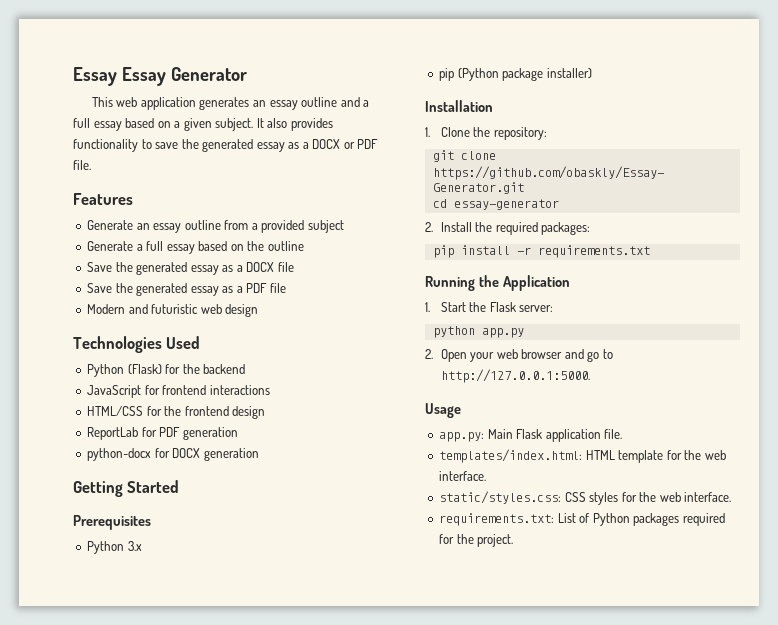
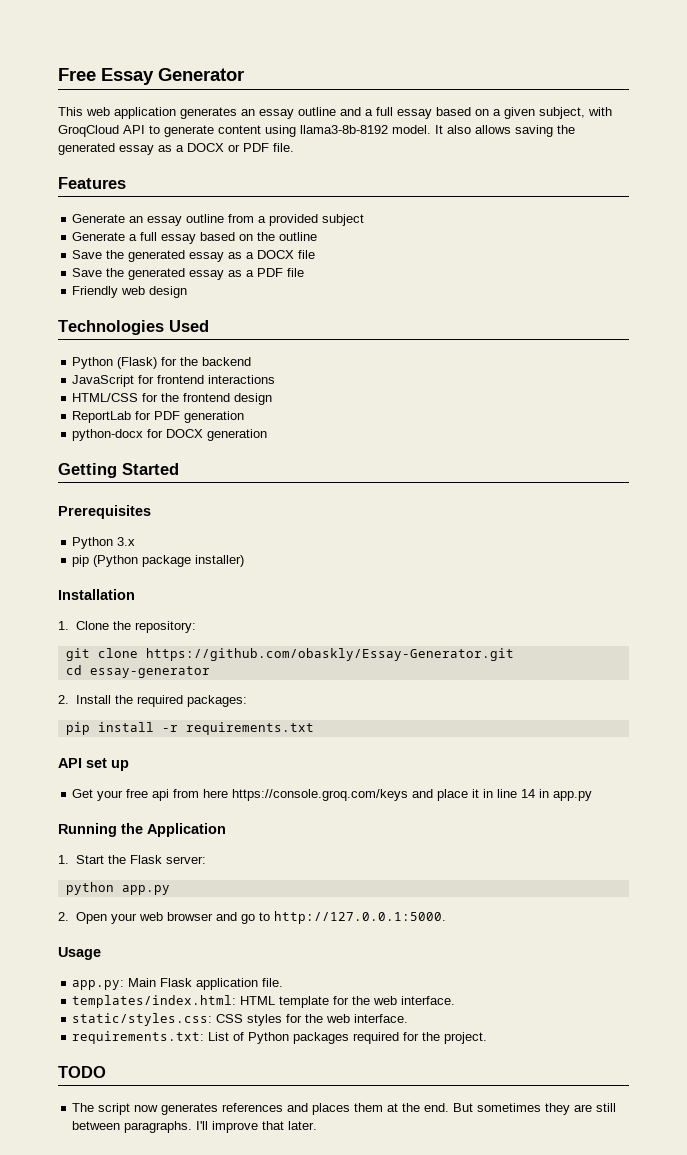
- Essay Essay Generator
+ Free Essay Generator
- This web application generates an essay outline and a full essay based on a given subject. It also provides functionality to save the generated essay as a DOCX or PDF file.
+ This web application generates an essay outline and a full essay based on a given subject, with GroqCloud API to generate content using llama3-8b-8192 model. It also allows saving the generated essay as a DOCX or PDF file.
- Modern and futuristic web design
+ Friendly web design
+ API set up
+ Get your free api from here https://console.groq.com/keys and place it in line 14 in app.py
+ TODO
+ The script now generates references and places them at the end. But sometimes they are still between paragraphs. I'll improve that later.

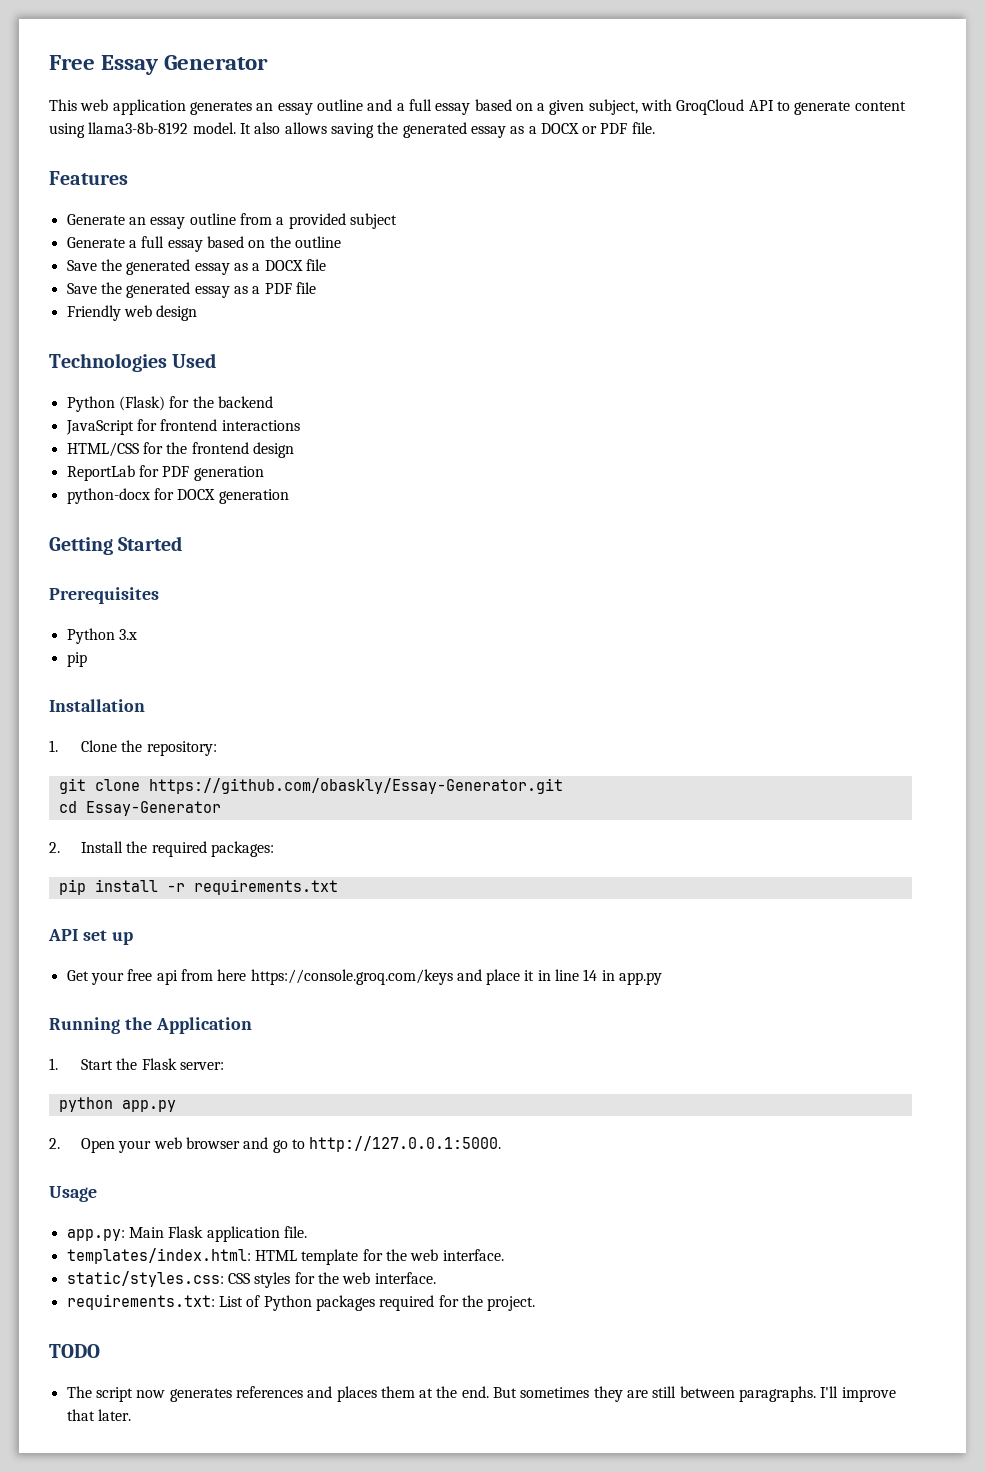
  Python 3.x
- pip (Python package installer)
+ pip
- cd essay-generator
+ cd Essay-Generator

